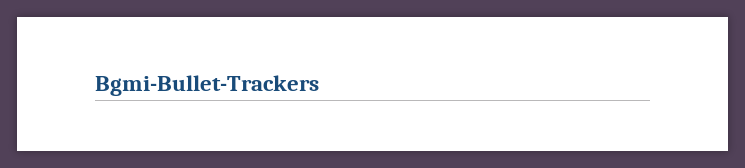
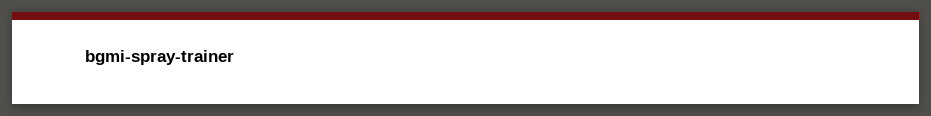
- Bgmi-Bullet-Trackers
+ bgmi-spray-trainer

